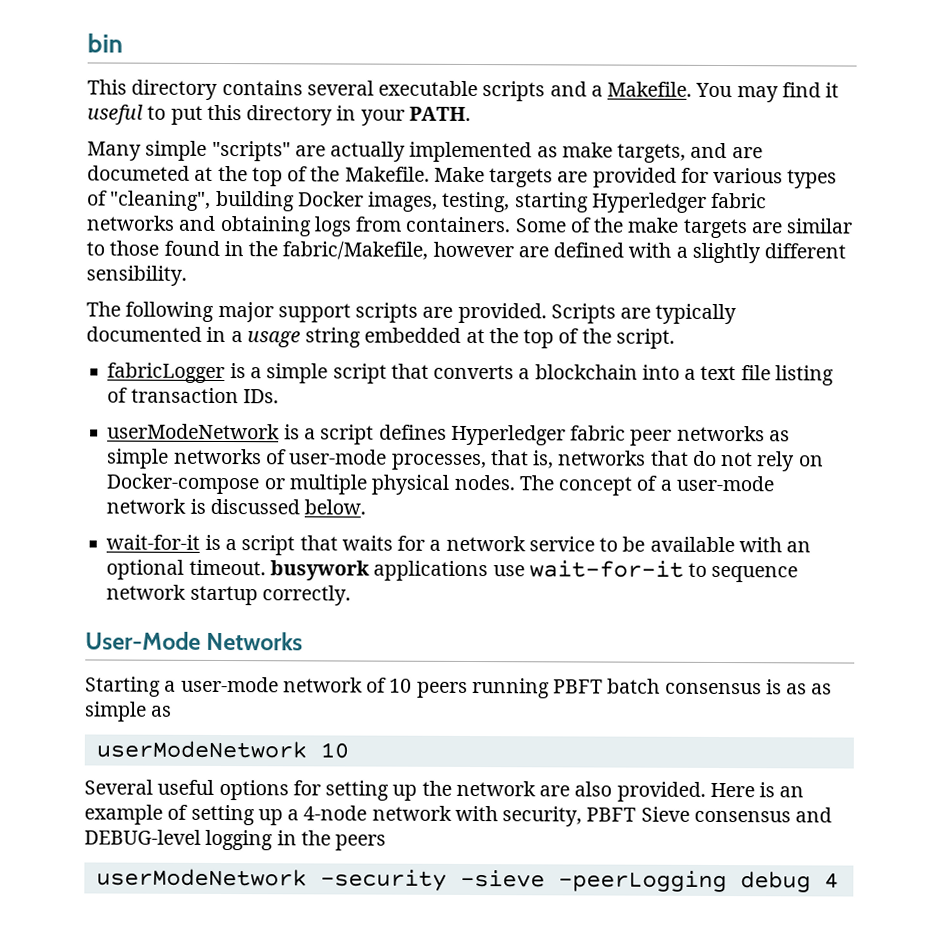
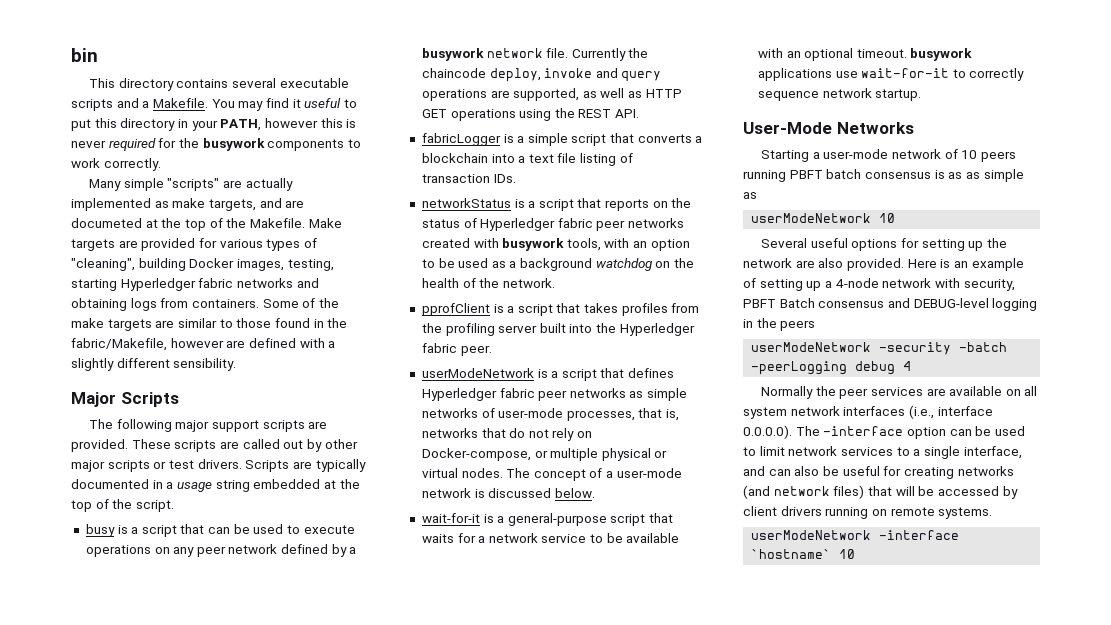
- You may find it useful to put this directory in your PATH.
+ You may find it useful to put this directory in your PATH, however this is never required for the busywork components to work correctly.
+ Major Scripts
+ These scripts are called out by other major scripts or test drivers.
+ busy is a script that can be used to execute operations on any peer network defined by a busywork network file. Currently the chaincode deploy, invoke and query operations are supported, as well as HTTP GET operations using the REST API.
+ networkStatus is a script that reports on the status of Hyperledger fabric peer networks created with busywork tools, with an option to be used as a background watchdog on the health of the network.
+ pprofClient is a script that takes profiles from the profiling server built into the Hyperledger fabric peer.
- userModeNetwork is a script defines Hyperledger fabric peer networks as simple networks of user-mode processes, that is, networks that do not rely on Docker-compose or multiple physical nodes.
+ userModeNetwork is a script that defines Hyperledger fabric peer networks as simple networks of user-mode processes, that is, networks that do not rely on Docker-compose, or multiple physical or virtual nodes.
- wait-for-it is a script that waits for a network service to be available with an optional timeout. busywork applications use wait-for-it to sequence network startup correctly.
+ wait-for-it is a general-purpose script that waits for a network service to be available with an optional timeout. busywork applications use wait-for-it to correctly sequence network startup.
- Here is an example of setting up a 4-node network with security, PBFT Sieve consensus and DEBUG-level logging in the peers
+ Here is an example of setting up a 4-node network with security, PBFT Batch consensus and DEBUG-level logging in the peers
- userModeNetwork -security -sieve -peerLogging debug 4
+ userModeNetwork -security -batch -peerLogging debug 4
+ Normally the peer services are available on all system network interfaces (i.e., interface 0.0.0.0). The -interface option can be used to limit network services to a single interface, and can also be useful for creating networks (and network files) that will be accessed by client drivers running on remote systems.
+ userModeNetwork -interface `hostname` 10

